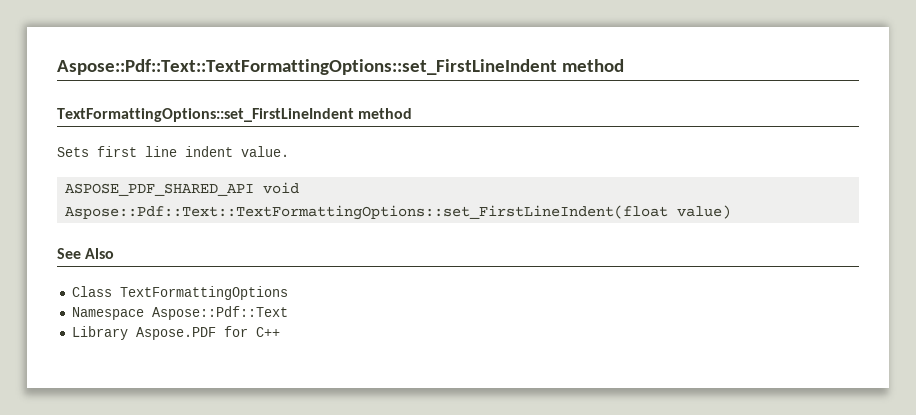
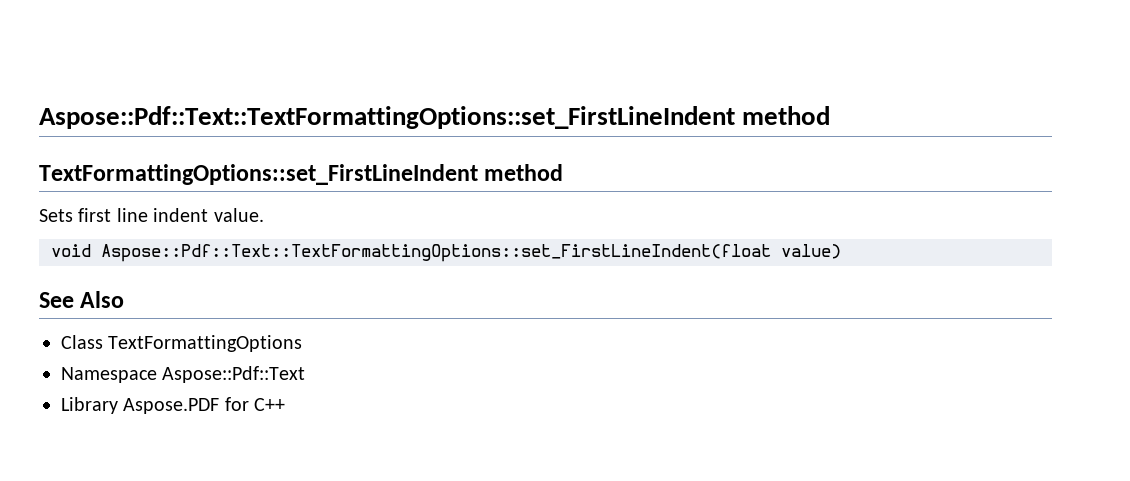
- ASPOSE_PDF_SHARED_API void Aspose::Pdf::Text::TextFormattingOptions::set_FirstLineIndent(float value)
+ void Aspose::Pdf::Text::TextFormattingOptions::set_FirstLineIndent(float value)

